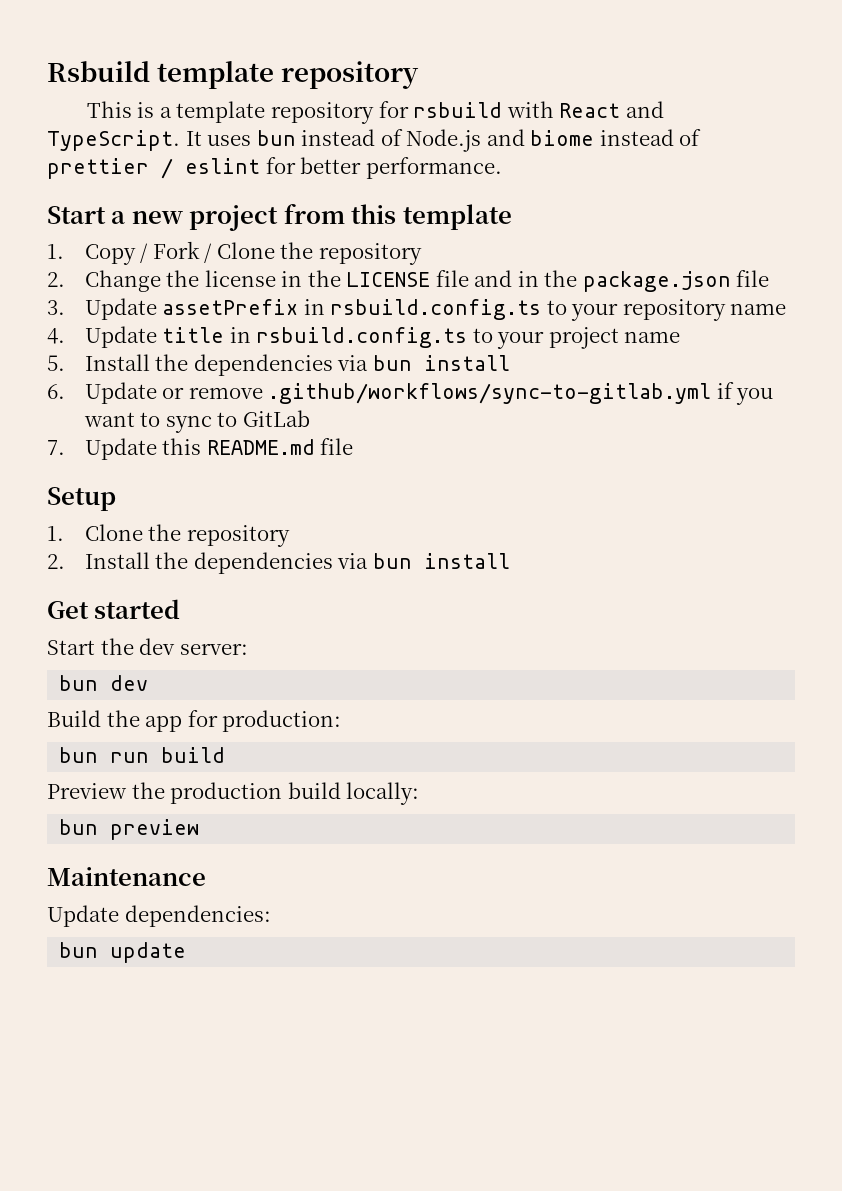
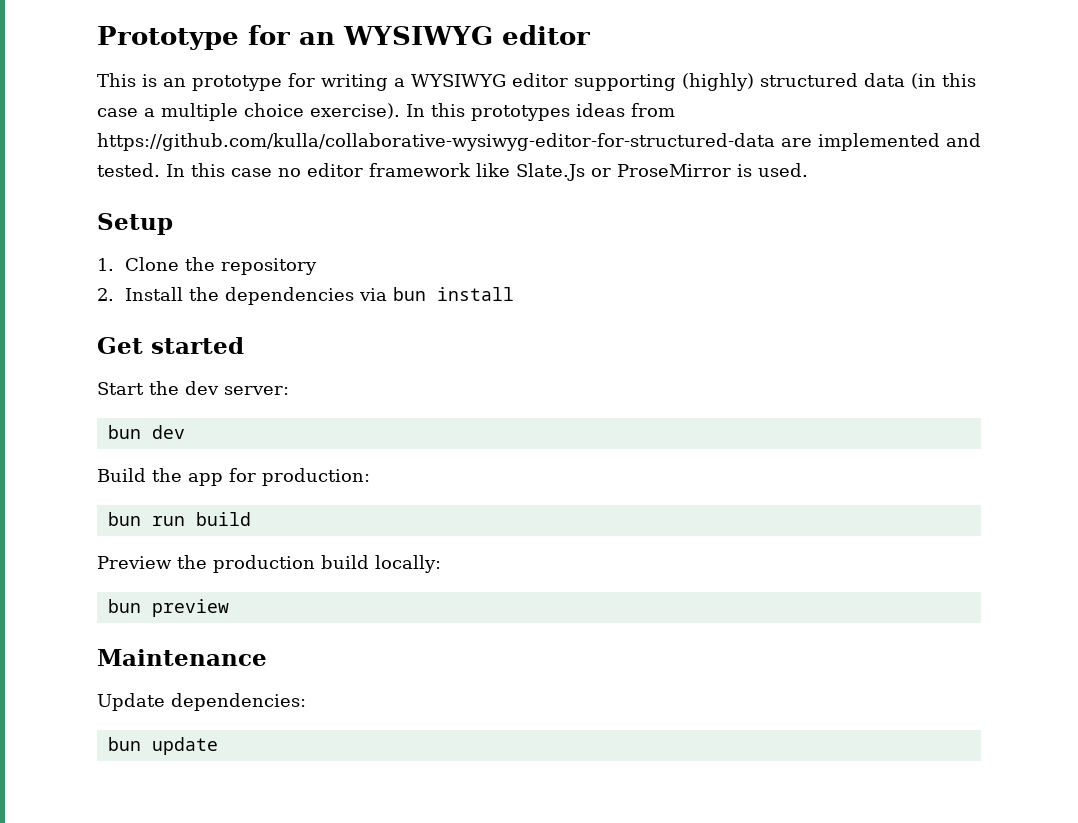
- Rsbuild template repository
- This is a template repository for rsbuild with React and TypeScript. It uses bun instead of Node.js and biome instead of prettier / eslint for better performance.
- Start a new project from this template
- 1. Copy / Fork / Clone the repository
- 2. Change the license in the LICENSE file and in the package.json file
- 3. Update assetPrefix in rsbuild.config.ts to your repository name
- 4. Update title in rsbuild.config.ts to your project name
- 5. Install the dependencies via bun install
- 6. Update or remove .github/workflows/sync-to-gitlab.yml if you want to sync to GitLab
- 7. Update this README.md file
+ Prototype for an WYSIWYG editor
+ This is an prototype for writing a WYSIWYG editor supporting (highly) structured data (in this case a multiple choice exercise). In this prototypes ideas from https://github.com/kulla/collaborative-wysiwyg-editor-for-structured-data are implemented and tested. In this case no editor framework like Slate.Js or ProseMirror is used.

